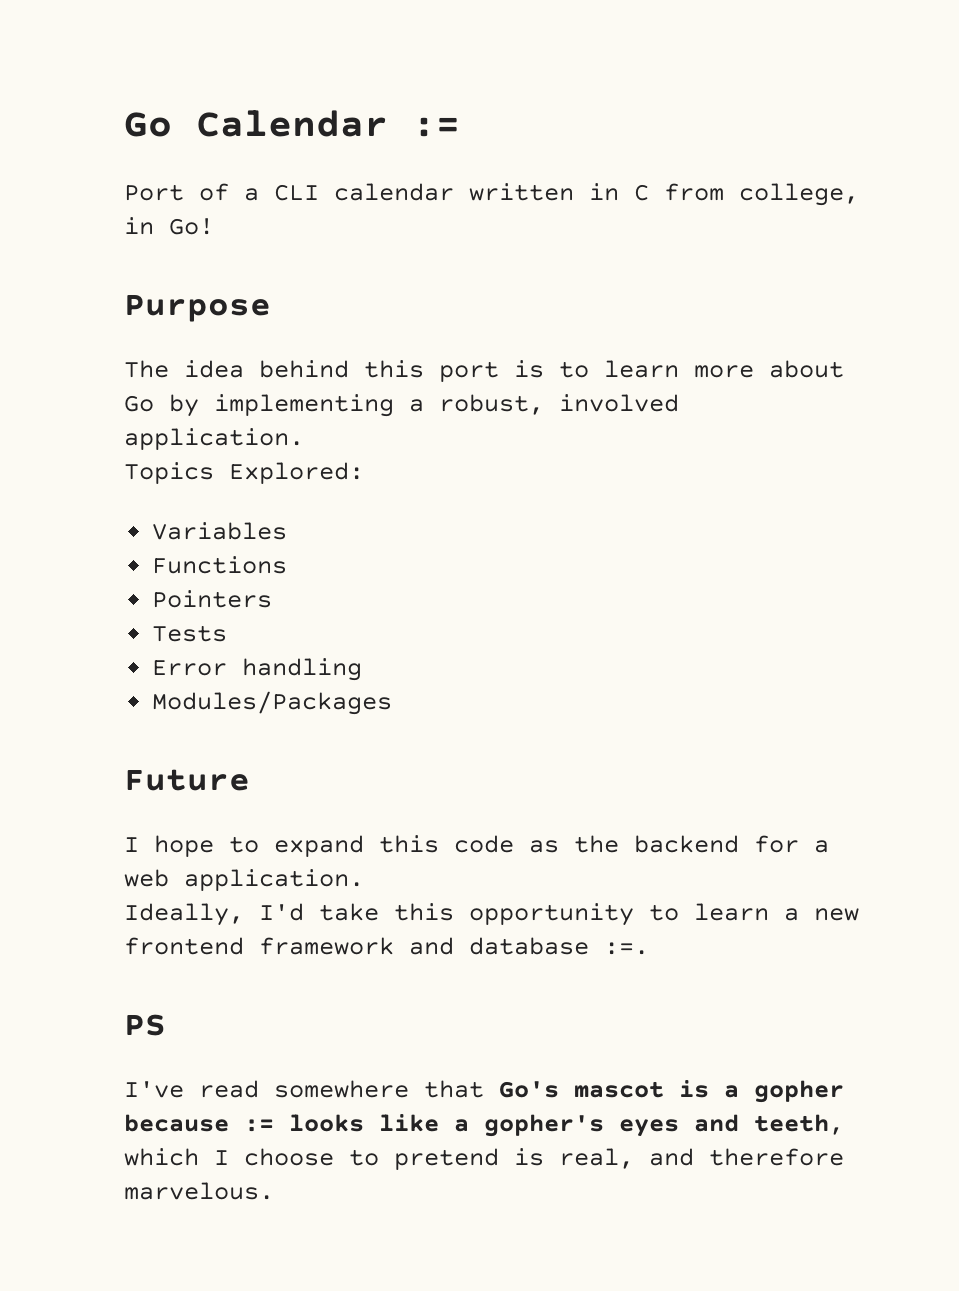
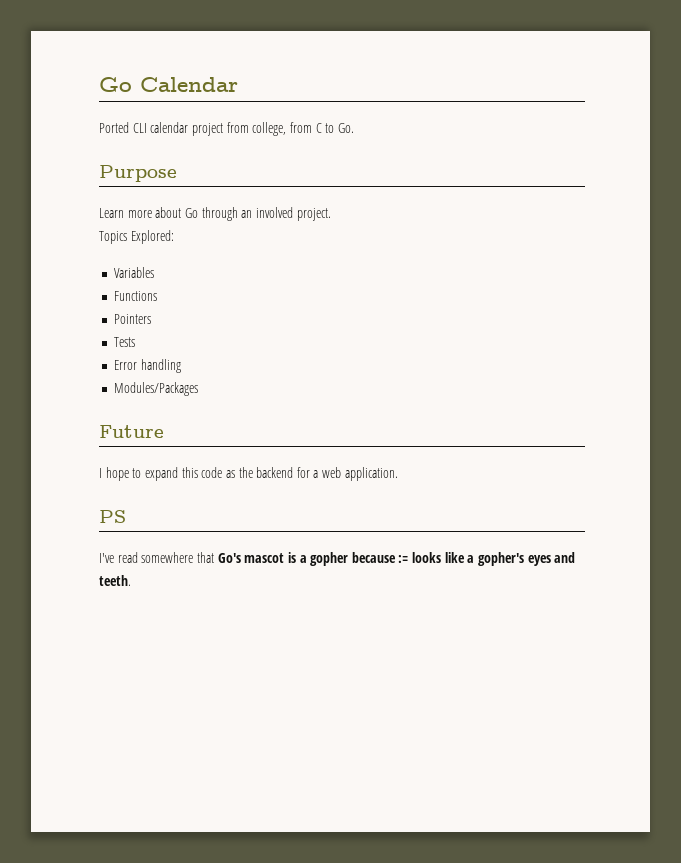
- Go Calendar :=
- Port of a CLI calendar written in C from college, in Go!
+ Go Calendar
+ Ported CLI calendar project from college, from C to Go.
  Purpose
- The idea behind this port is to learn more about Go by implementing a robust, involved application.
+ Learn more about Go through an involved project.
- Ideally, I'd take this opportunity to learn a new frontend framework and database :=.
- I've read somewhere that Go's mascot is a gopher because := looks like a gopher's eyes and teeth, which I choose to pretend is real, and therefore marvelous.
+ I've read somewhere that Go's mascot is a gopher because := looks like a gopher's eyes and teeth.

